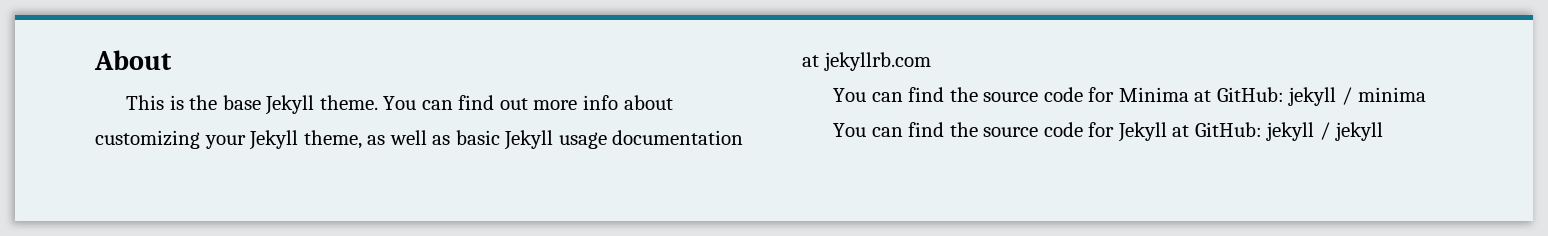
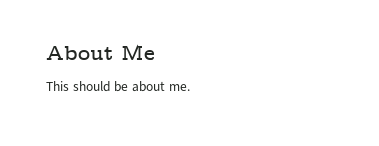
- About
+ About Me
- This is the base Jekyll theme. You can find out more info about customizing your Jekyll theme, as well as basic Jekyll usage documentation at jekyllrb.com
- You can find the source code for Minima at GitHub: jekyll / minima
- You can find the source code for Jekyll at GitHub: jekyll / jekyll
+ This should be about me.

